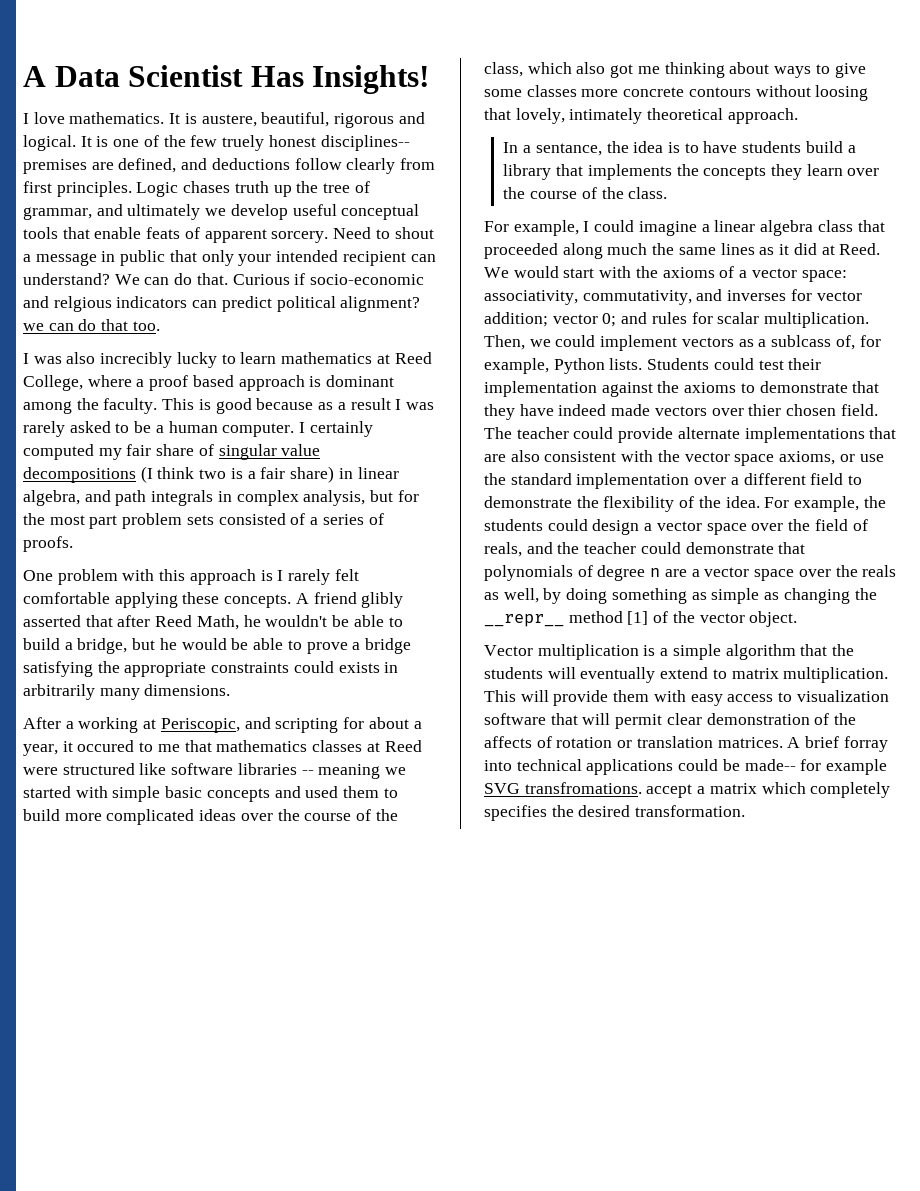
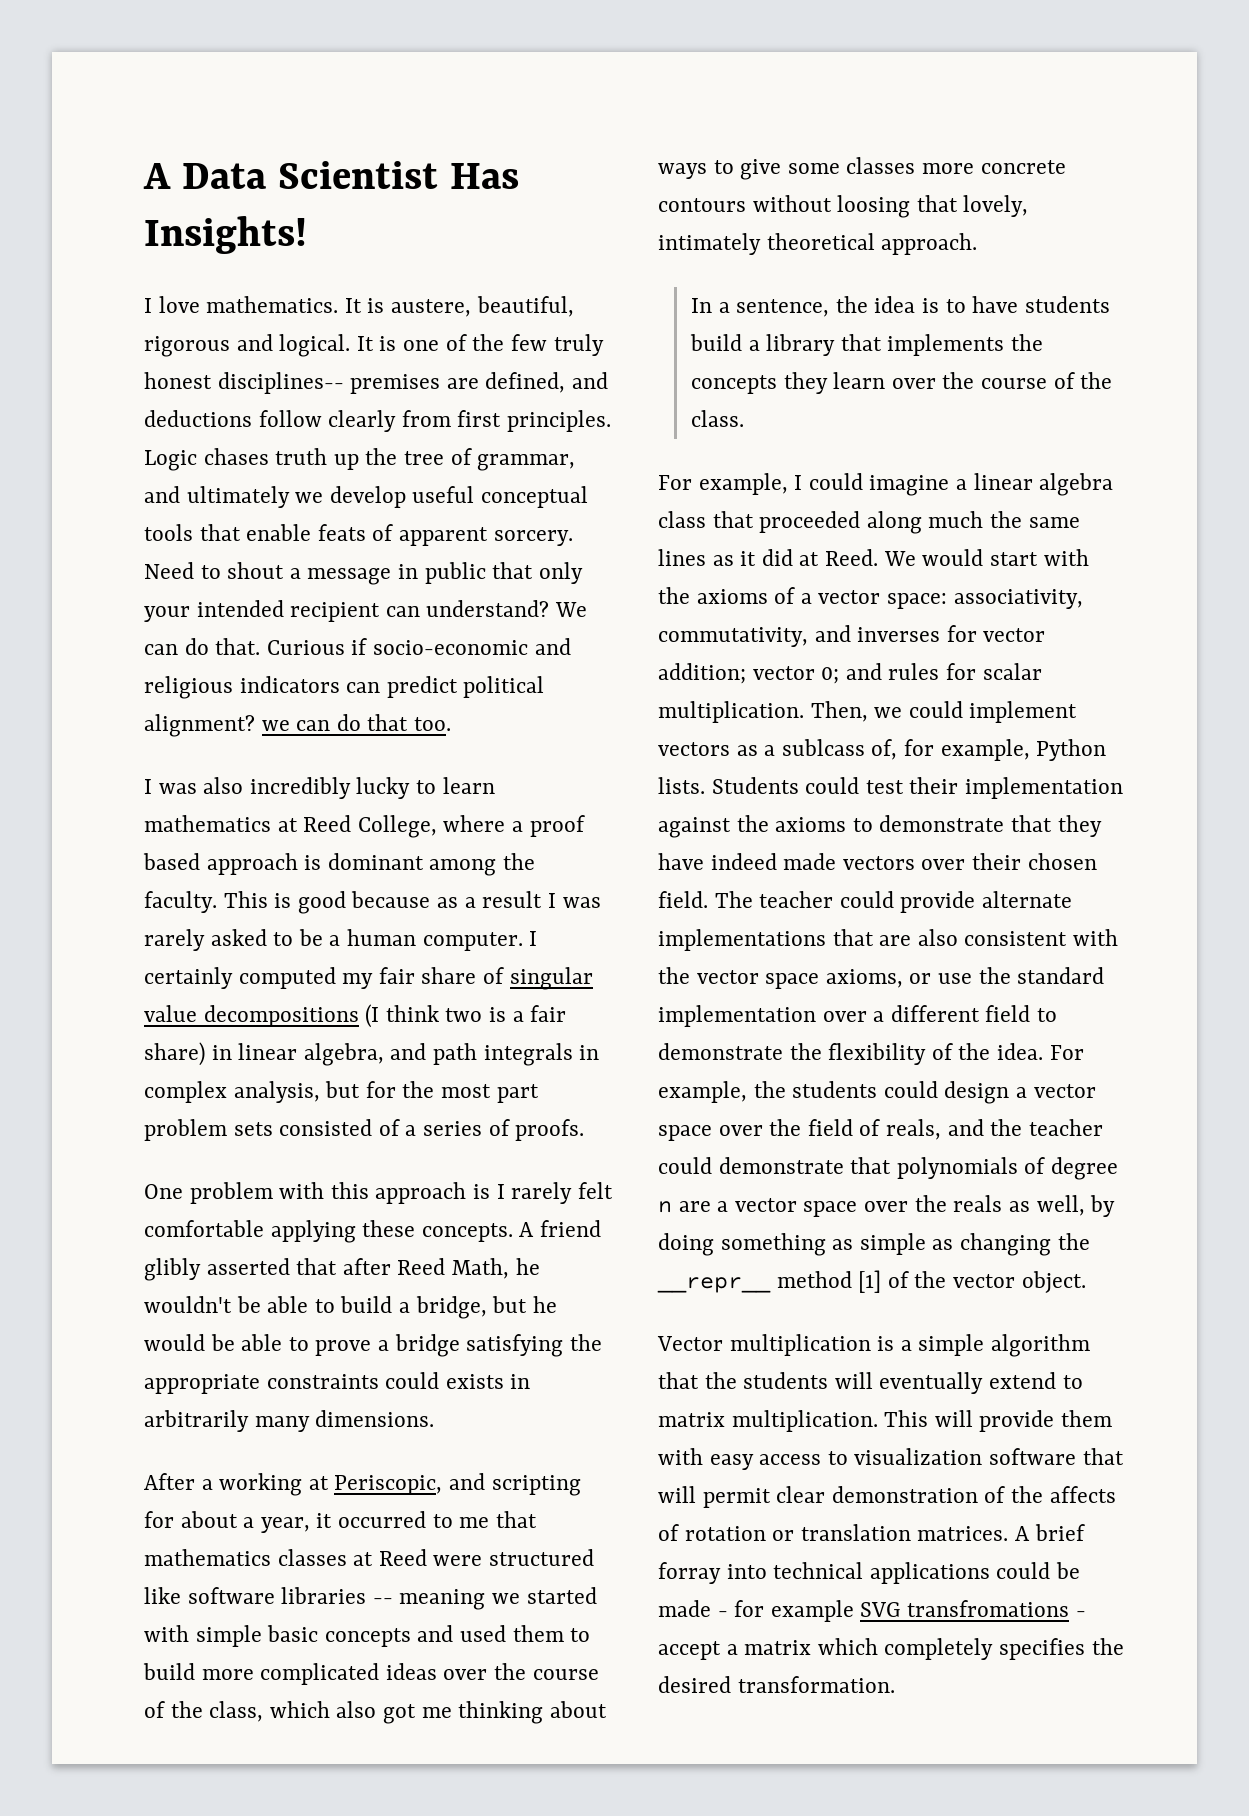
- It is one of the few truely honest disciplines-- premises are defined, and deductions follow clearly from first principles.
+ It is one of the few truly honest disciplines-- premises are defined, and deductions follow clearly from first principles.
- Curious if socio-economic and relgious indicators can predict political alignment? we can do that too.
+ Curious if socio-economic and religious indicators can predict political alignment? we can do that too.
- I was also increcibly lucky to learn mathematics at Reed College, where a proof based approach is dominant among the faculty.
+ I was also incredibly lucky to learn mathematics at Reed College, where a proof based approach is dominant among the faculty.
- After a working at Periscopic, and scripting for about a year, it occured to me that mathematics classes at Reed were structured like software libraries -- meaning we started with simple basic concepts and used them to build more complicated ideas over the course of the class, which also got me thinking about ways to give some classes more concrete contours without loosing that lovely, intimately theoretical approach.
+ After a working at Periscopic, and scripting for about a year, it occurred to me that mathematics classes at Reed were structured like software libraries -- meaning we started with simple basic concepts and used them to build more complicated ideas over the course of the class, which also got me thinking about ways to give some classes more concrete contours without loosing that lovely, intimately theoretical approach.
- In a sentance, the idea is to have students build a library that implements the concepts they learn over the course of the class.
+ In a sentence, the idea is to have students build a library that implements the concepts they learn over the course of the class.
- Students could test their implementation against the axioms to demonstrate that they have indeed made vectors over thier chosen field.
+ Students could test their implementation against the axioms to demonstrate that they have indeed made vectors over their chosen field.
- A brief forray into technical applications could be made-- for example SVG transfromations. accept a matrix which completely specifies the desired transformation.
+ A brief forray into technical applications could be made - for example SVG transfromations - accept a matrix which completely specifies the desired transformation.

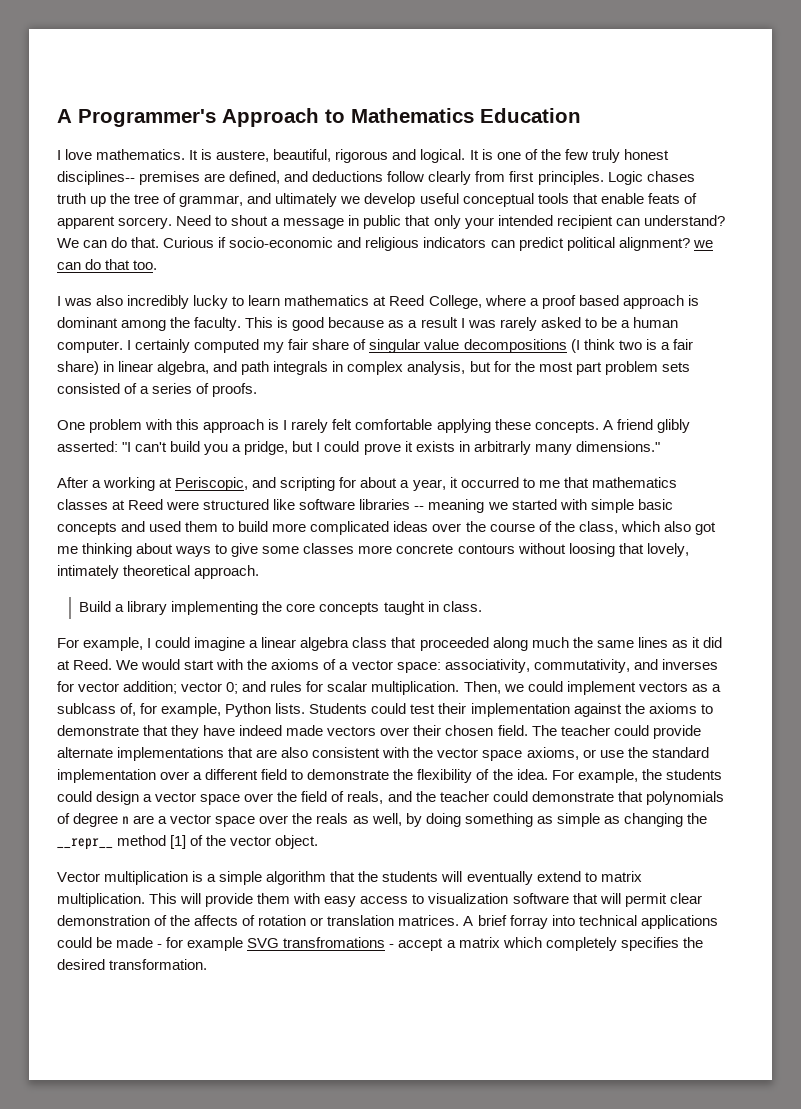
- A Data Scientist Has Insights!
+ A Programmer's Approach to Mathematics Education
- A friend glibly asserted that after Reed Math, he wouldn't be able to build a bridge, but he would be able to prove a bridge satisfying the appropriate constraints could exists in arbitrarily many dimensions.
+ A friend glibly asserted: "I can't build you a pridge, but I could prove it exists in arbitrarly many dimensions."
- In a sentence, the idea is to have students build a library that implements the concepts they learn over the course of the class.
+ Build a library implementing the core concepts taught in class.

